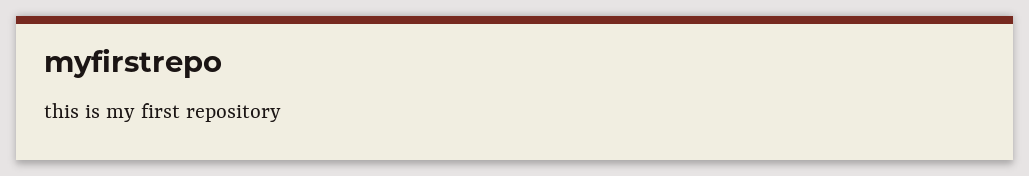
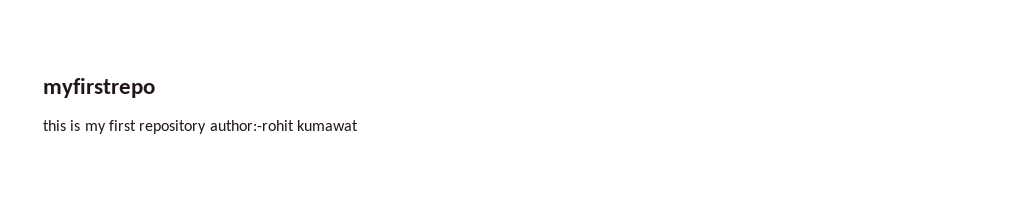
- this is my first repository
+ this is my first repository author:-rohit kumawat

